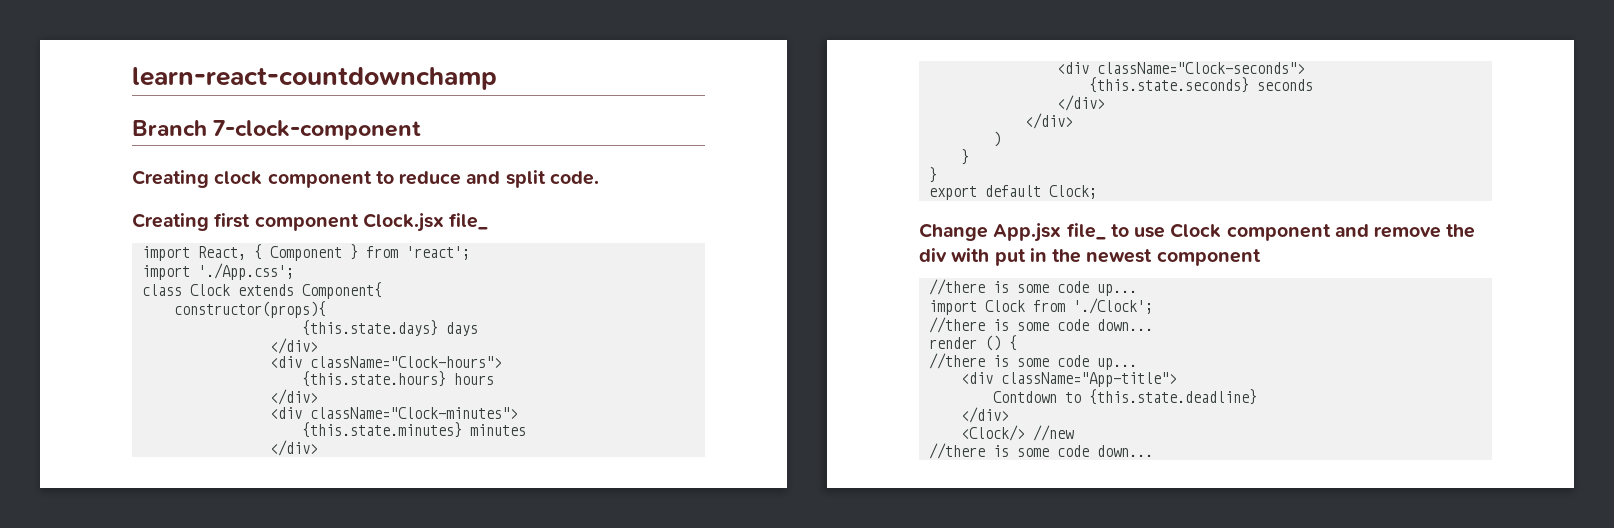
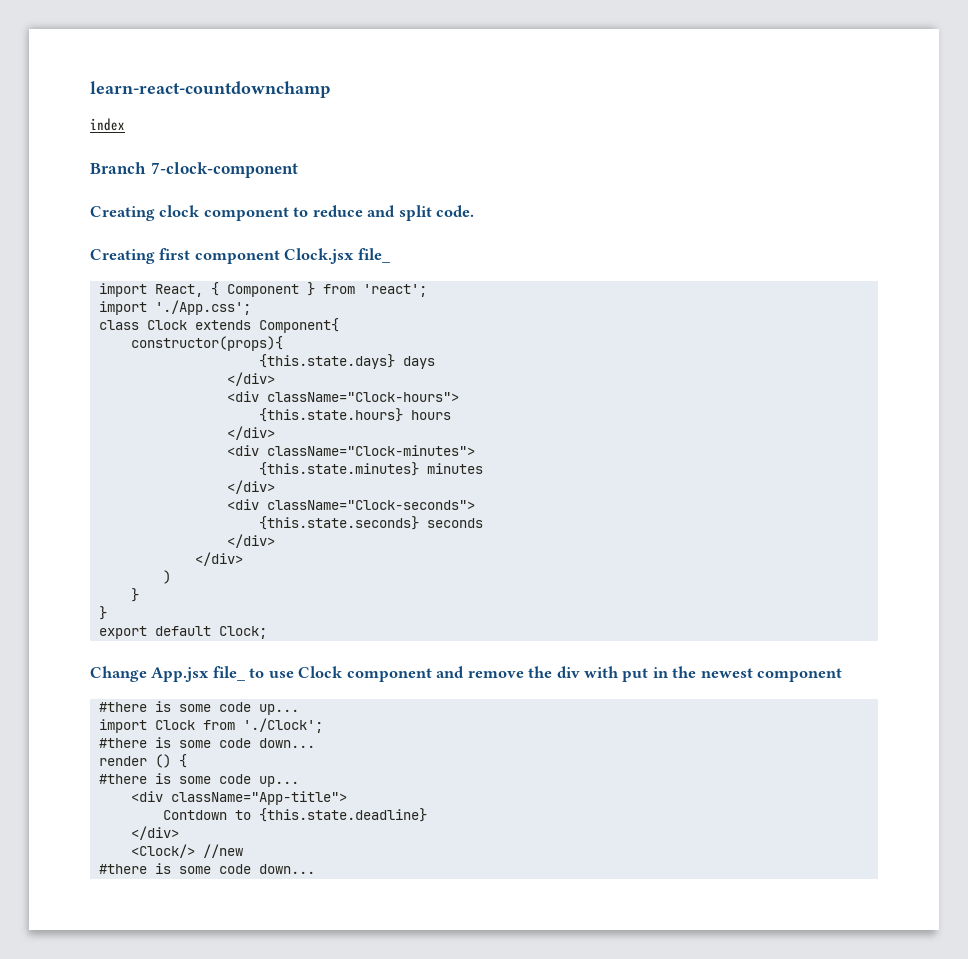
+ index
  Change App.jsx file_ to use Clock component and remove the div with put in the newest component
- //there is some code up...
+ #there is some code up...
  import Clock from './Clock';
- //there is some code down...
+ #there is some code down...
  render () {
- //there is some code up...
+ #there is some code up...
  <Clock/> //new
- //there is some code down...
+ #there is some code down...

